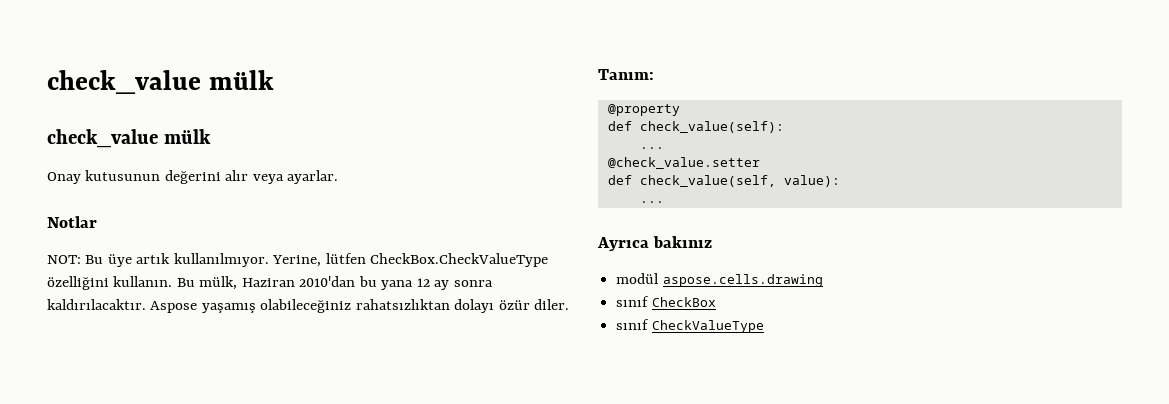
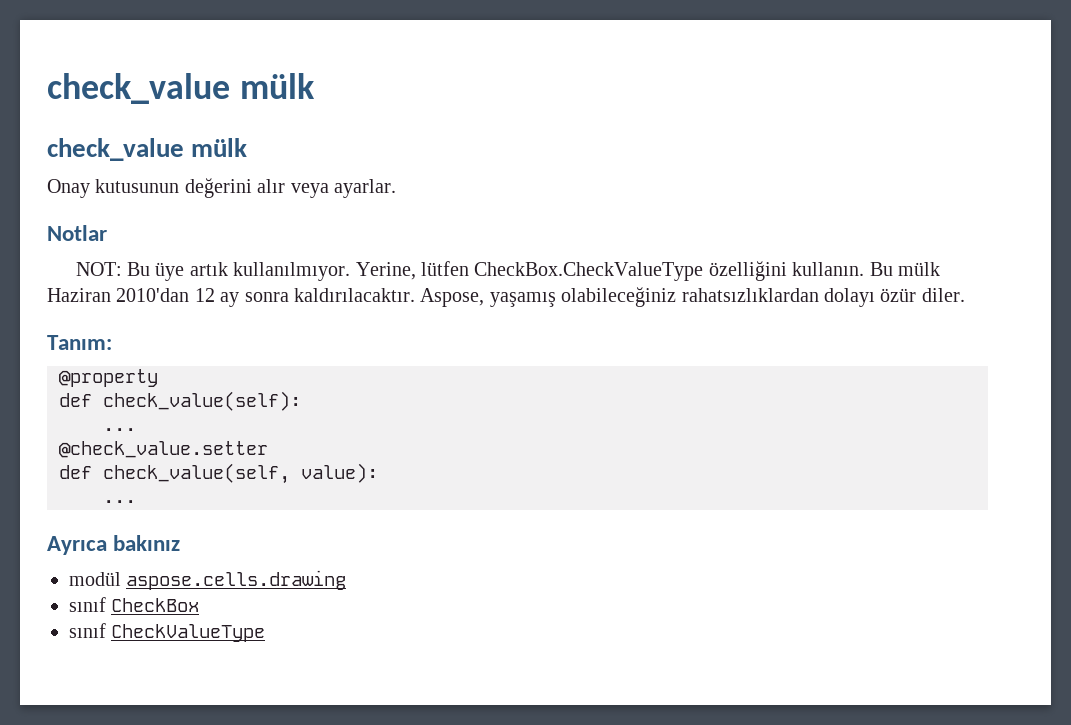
- Bu mülk, Haziran 2010'dan bu yana 12 ay sonra kaldırılacaktır.
+ Bu mülk Haziran 2010'dan 12 ay sonra kaldırılacaktır.
- Aspose yaşamış olabileceğiniz rahatsızlıktan dolayı özür diler.
+ Aspose, yaşamış olabileceğiniz rahatsızlıklardan dolayı özür diler.

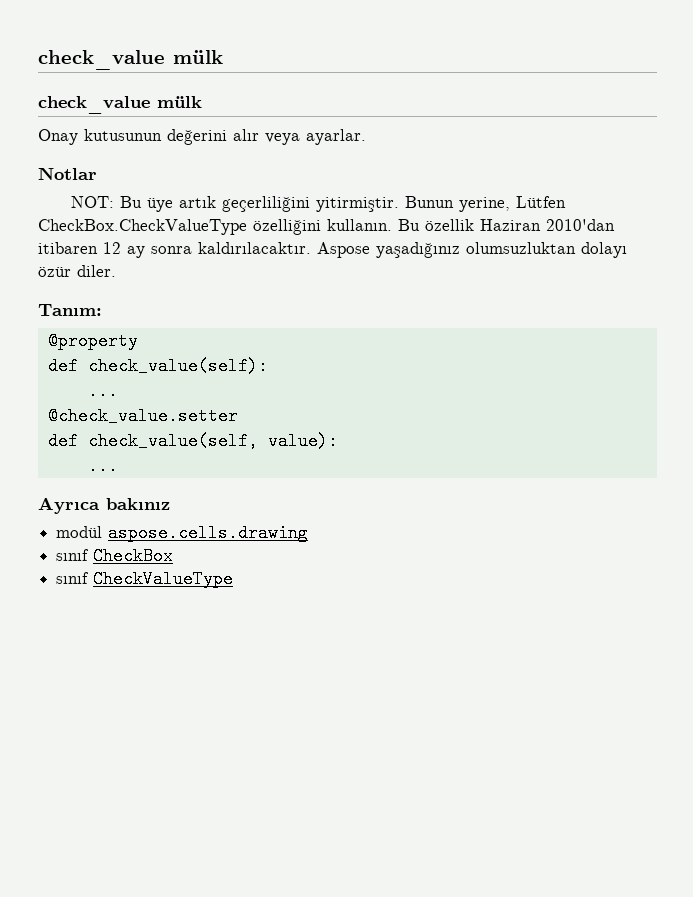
- NOT: Bu üye artık kullanılmıyor. Yerine, lütfen CheckBox.CheckValueType özelliğini kullanın.
+ NOT: Bu üye artık geçerliliğini yitirmiştir. Bunun yerine, Lütfen CheckBox.CheckValueType özelliğini kullanın.
- Bu mülk Haziran 2010'dan 12 ay sonra kaldırılacaktır.
+ Bu özellik Haziran 2010'dan itibaren 12 ay sonra kaldırılacaktır.
- Aspose, yaşamış olabileceğiniz rahatsızlıklardan dolayı özür diler.
+ Aspose yaşadığınız olumsuzluktan dolayı özür diler.

